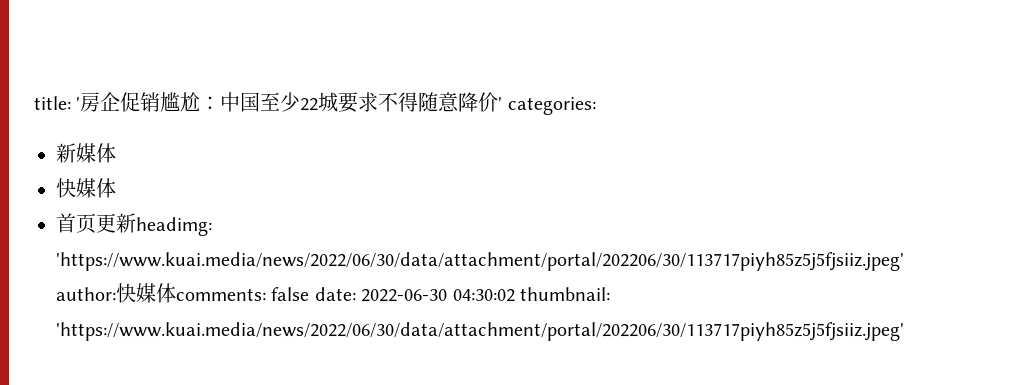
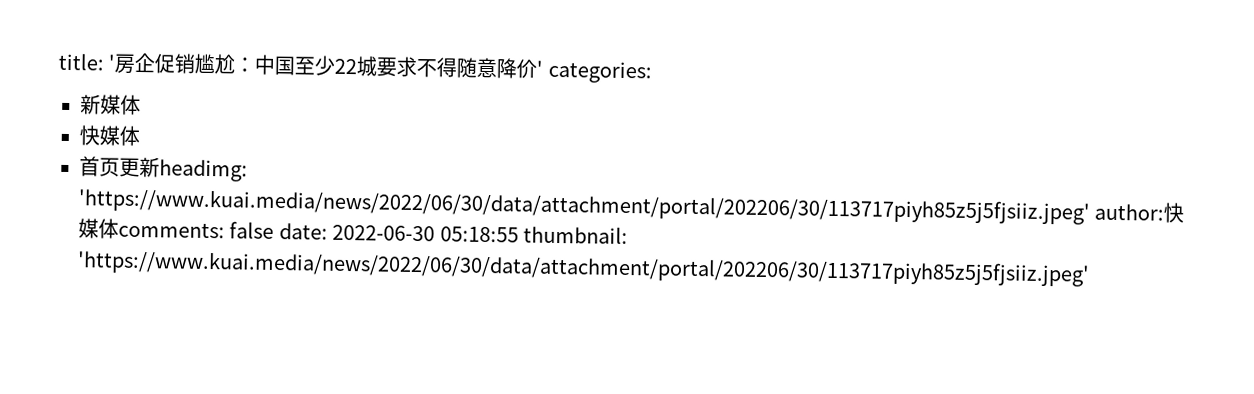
- 首页更新headimg: 'https://www.kuai.media/news/2022/06/30/data/attachment/portal/202206/30/113717piyh85z5j5fjsiiz.jpeg' author:快媒体comments: false date: 2022-06-30 04:30:02 thumbnail: 'https://www.kuai.media/news/2022/06/30/data/attachment/portal/202206/30/113717piyh85z5j5fjsiiz.jpeg'
+ 首页更新headimg: 'https://www.kuai.media/news/2022/06/30/data/attachment/portal/202206/30/113717piyh85z5j5fjsiiz.jpeg' author:快媒体comments: false date: 2022-06-30 05:18:55 thumbnail: 'https://www.kuai.media/news/2022/06/30/data/attachment/portal/202206/30/113717piyh85z5j5fjsiiz.jpeg'

